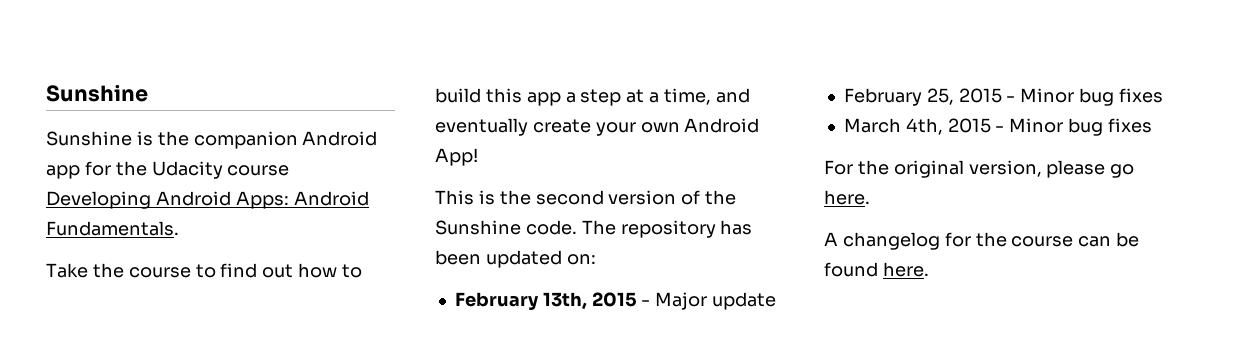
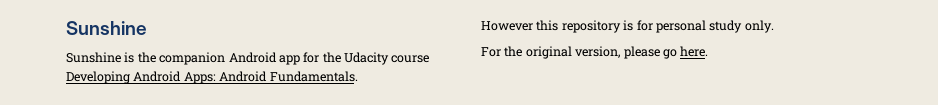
- Take the course to find out how to build this app a step at a time, and eventually create your own Android App!
- This is the second version of the Sunshine code. The repository has been updated on:
- February 13th, 2015 - Major update
- February 25, 2015 - Minor bug fixes
- March 4th, 2015 - Minor bug fixes
+ However this repository is for personal study only.
- A changelog for the course can be found here.

